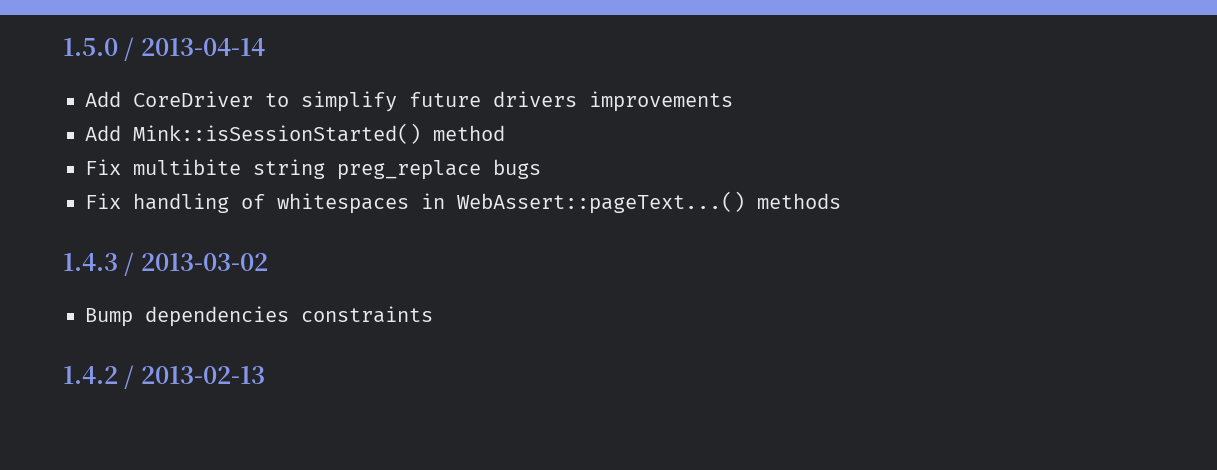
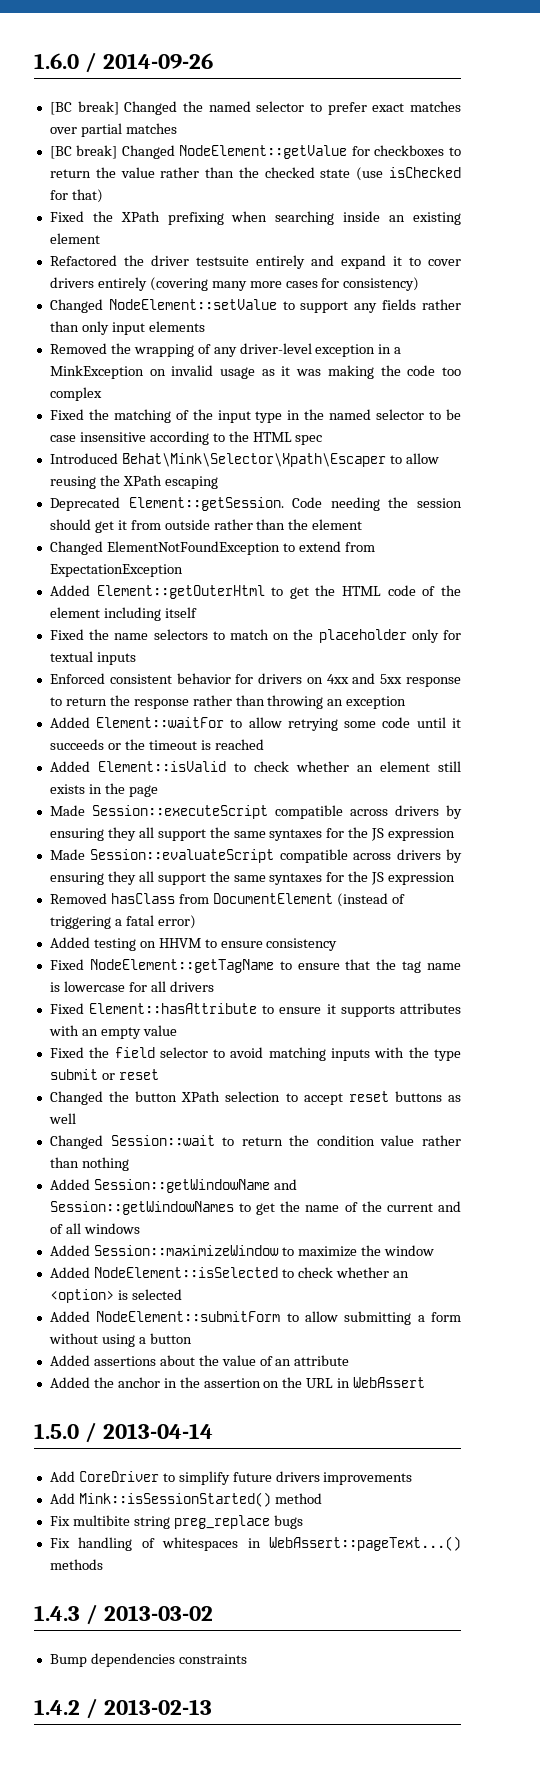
+ 1.6.0 / 2014-09-26
+ [BC break] Changed the named selector to prefer exact matches over partial matches
+ [BC break] Changed NodeElement::getValue for checkboxes to return the value rather than the checked state (use isChecked for that)
+ Fixed the XPath prefixing when searching inside an existing element
+ Refactored the driver testsuite entirely and expand it to cover drivers entirely (covering many more cases for consistency)
+ Changed NodeElement::setValue to support any fields rather than only input elements
+ Removed the wrapping of any driver-level exception in a MinkException on invalid usage as it was making the code too complex
+ Fixed the matching of the input type in the named selector to be case insensitive according to the HTML spec
+ Introduced Behat\Mink\Selector\Xpath\Escaper to allow reusing the XPath escaping
+ Deprecated Element::getSession. Code needing the session should get it from outside rather than the element
+ Changed ElementNotFoundException to extend from ExpectationException
+ Added Element::getOuterHtml to get the HTML code of the element including itself
+ Fixed the name selectors to match on the placeholder only for textual inputs
+ Enforced consistent behavior for drivers on 4xx and 5xx response to return the response rather than throwing an exception
+ Added Element::waitFor to allow retrying some code until it succeeds or the timeout is reached
+ Added Element::isValid to check whether an element still exists in the page
+ Made Session::executeScript compatible across drivers by ensuring they all support the same syntaxes for the JS expression
+ Made Session::evaluateScript compatible across drivers by ensuring they all support the same syntaxes for the JS expression
+ Removed hasClass from DocumentElement (instead of triggering a fatal error)
+ Added testing on HHVM to ensure consistency
+ Fixed NodeElement::getTagName to ensure that the tag name is lowercase for all drivers
+ Fixed Element::hasAttribute to ensure it supports attributes with an empty value
+ Fixed the field selector to avoid matching inputs with the type submit or reset
+ Changed the button XPath selection to accept reset buttons as well
+ Changed Session::wait to return the condition value rather than nothing
+ Added Session::getWindowName and Session::getWindowNames to get the name of the current and of all windows
+ Added Session::maximizeWindow to maximize the window
+ Added NodeElement::isSelected to check whether an <option> is selected
+ Added NodeElement::submitForm to allow submitting a form without using a button
+ Added assertions about the value of an attribute
+ Added the anchor in the assertion on the URL in WebAssert

